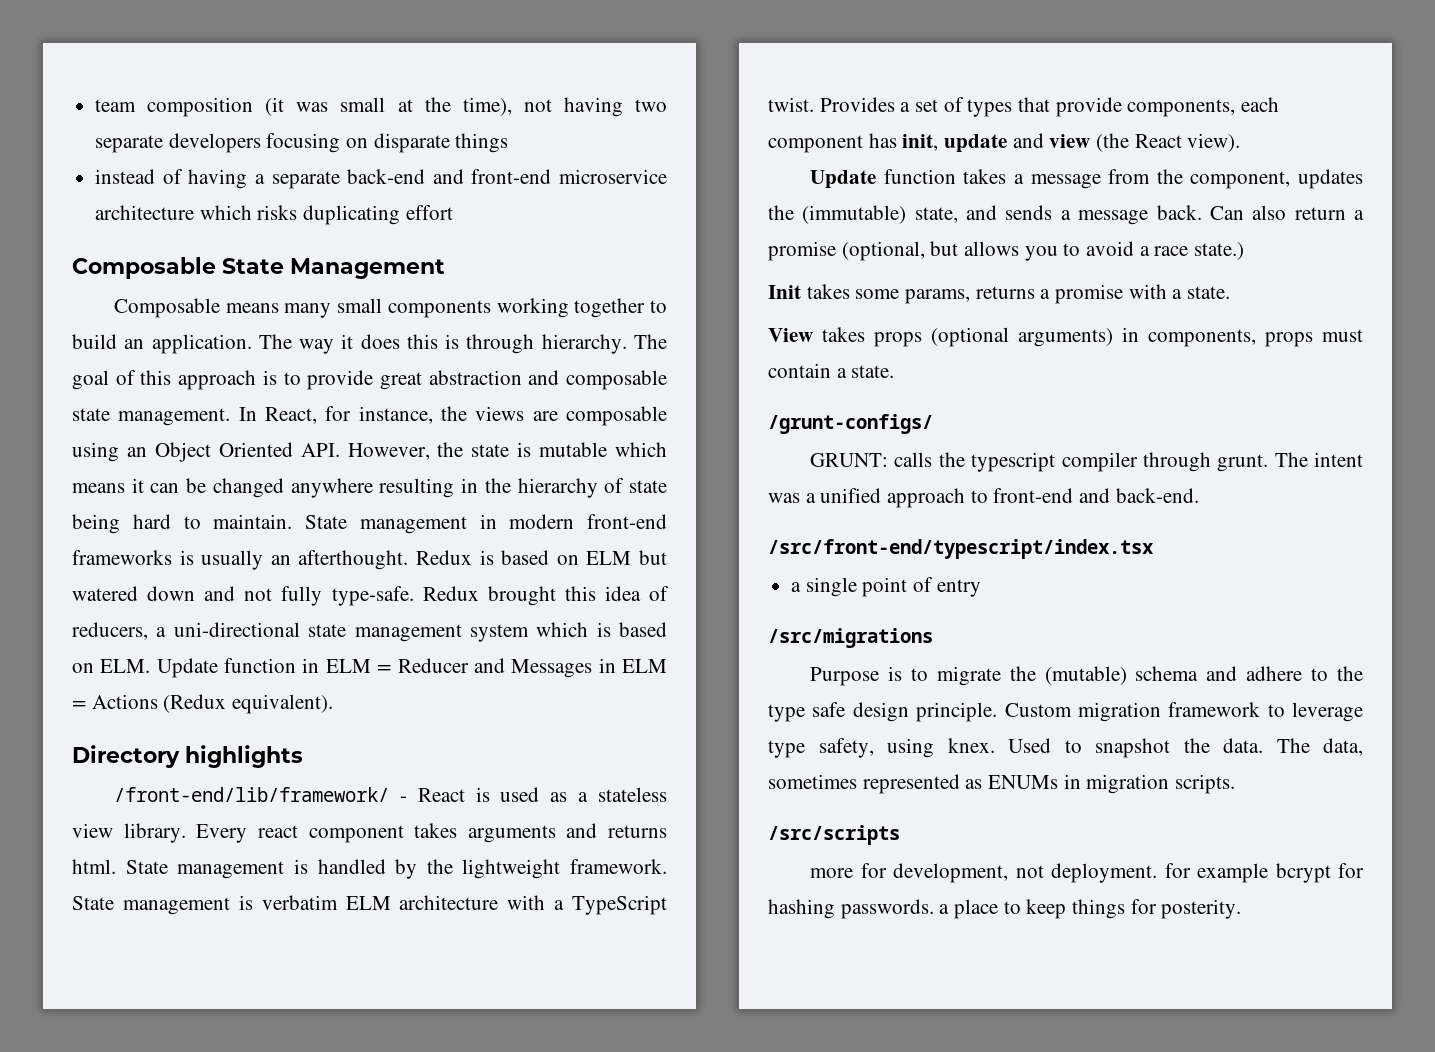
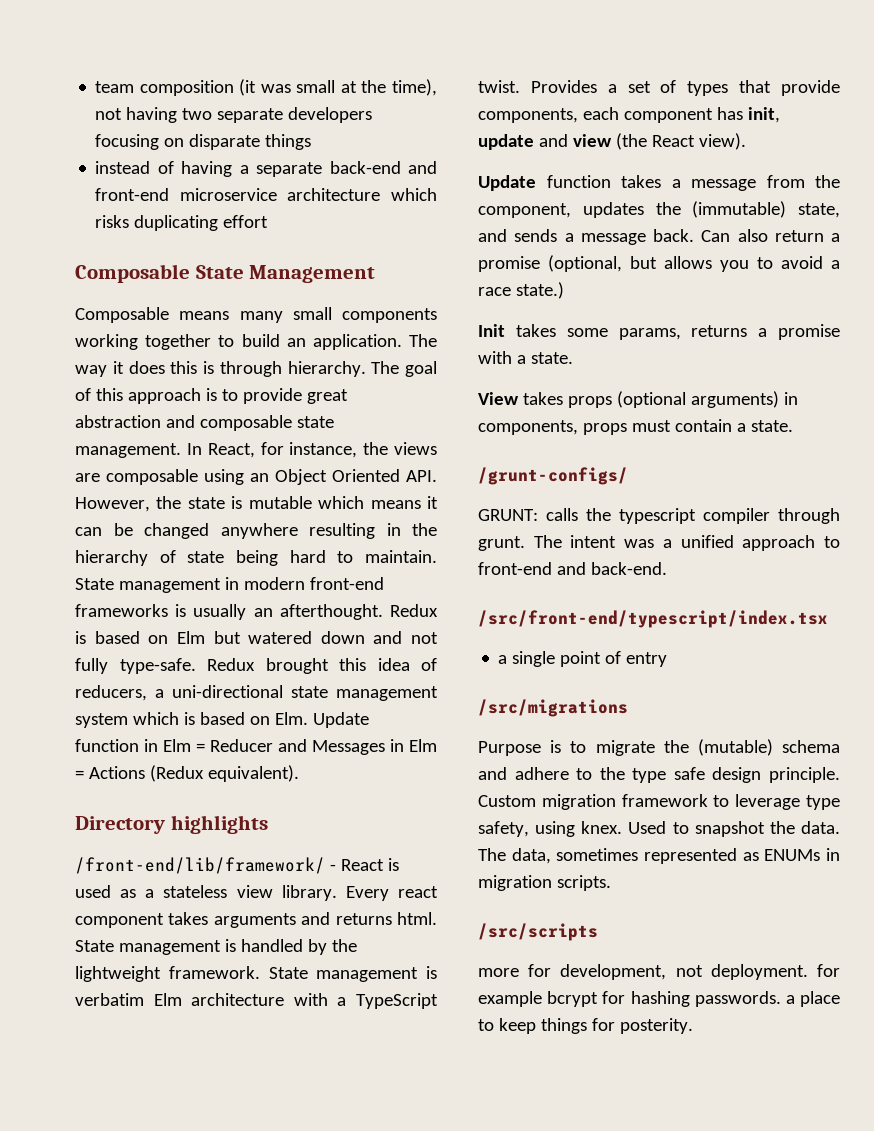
- Redux is based on ELM but watered down and not fully type-safe.
+ Redux is based on Elm but watered down and not fully type-safe.
- Redux brought this idea of reducers, a uni-directional state management system which is based on ELM. Update function in ELM = Reducer and Messages in ELM = Actions (Redux equivalent).
+ Redux brought this idea of reducers, a uni-directional state management system which is based on Elm. Update function in Elm = Reducer and Messages in Elm = Actions (Redux equivalent).
- State management is verbatim ELM architecture with a TypeScript twist.
+ State management is verbatim Elm architecture with a TypeScript twist.

